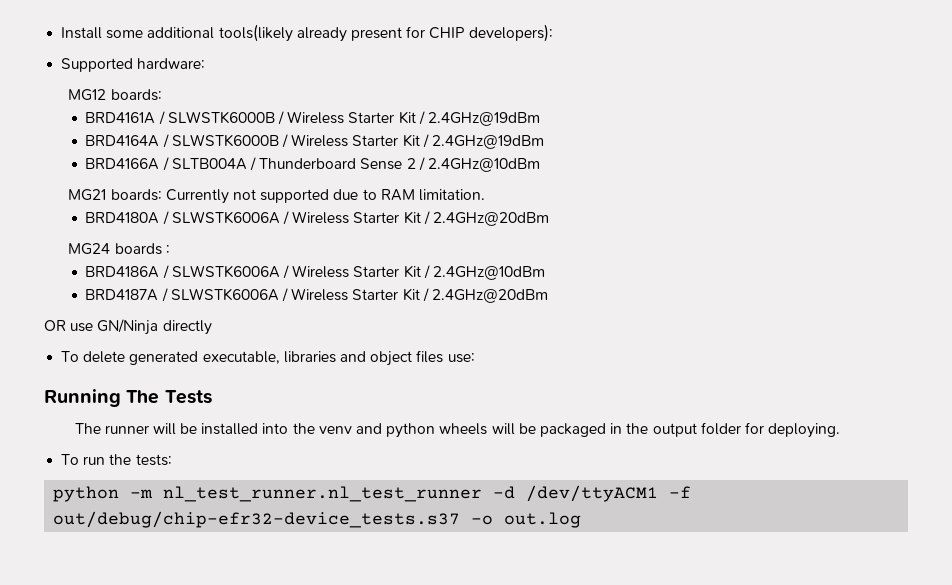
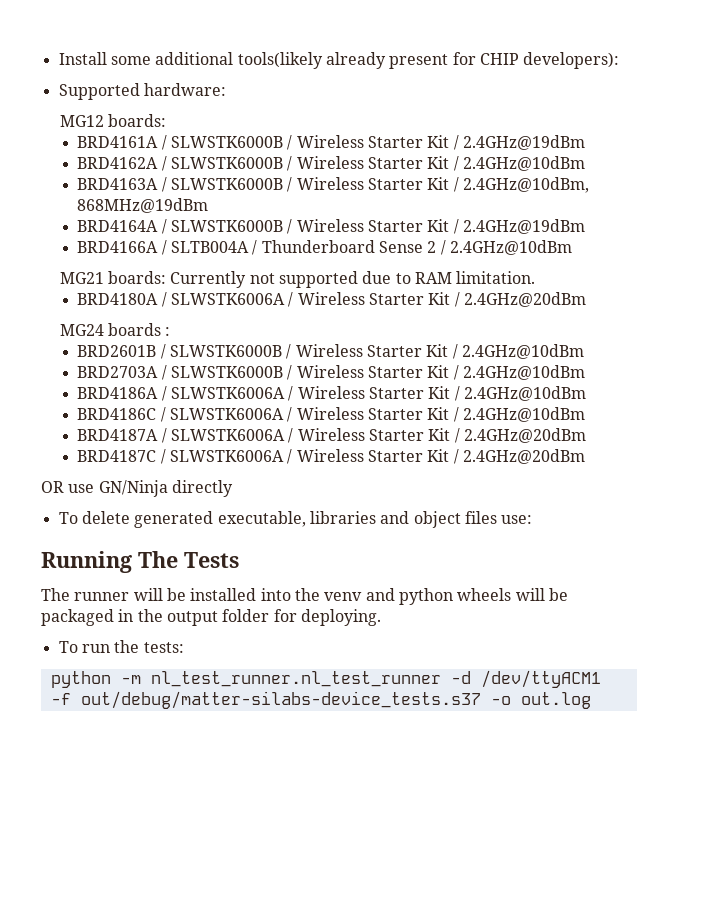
+ BRD4162A / SLWSTK6000B / Wireless Starter Kit / 2.4GHz@10dBm
+ BRD4163A / SLWSTK6000B / Wireless Starter Kit / 2.4GHz@10dBm, 868MHz@19dBm
+ BRD2601B / SLWSTK6000B / Wireless Starter Kit / 2.4GHz@10dBm
+ BRD2703A / SLWSTK6000B / Wireless Starter Kit / 2.4GHz@10dBm
+ BRD4186C / SLWSTK6006A / Wireless Starter Kit / 2.4GHz@10dBm
+ BRD4187C / SLWSTK6006A / Wireless Starter Kit / 2.4GHz@20dBm
- python -m nl_test_runner.nl_test_runner -d /dev/ttyACM1 -f out/debug/chip-efr32-device_tests.s37 -o out.log
+ python -m nl_test_runner.nl_test_runner -d /dev/ttyACM1 -f out/debug/matter-silabs-device_tests.s37 -o out.log

